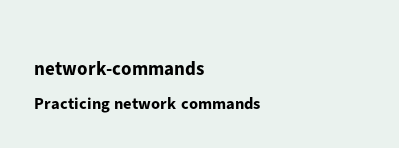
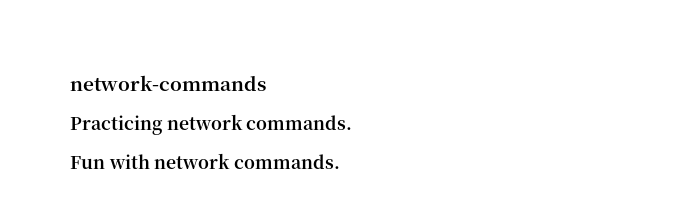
- Practicing network commands
+ Practicing network commands.
+ Fun with network commands.

